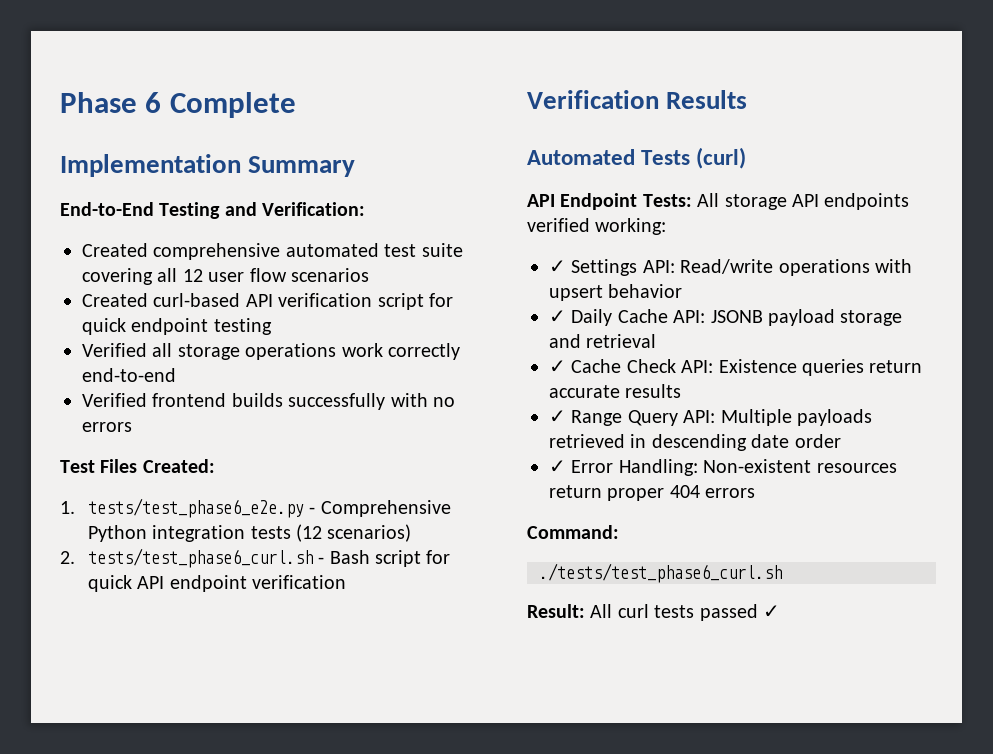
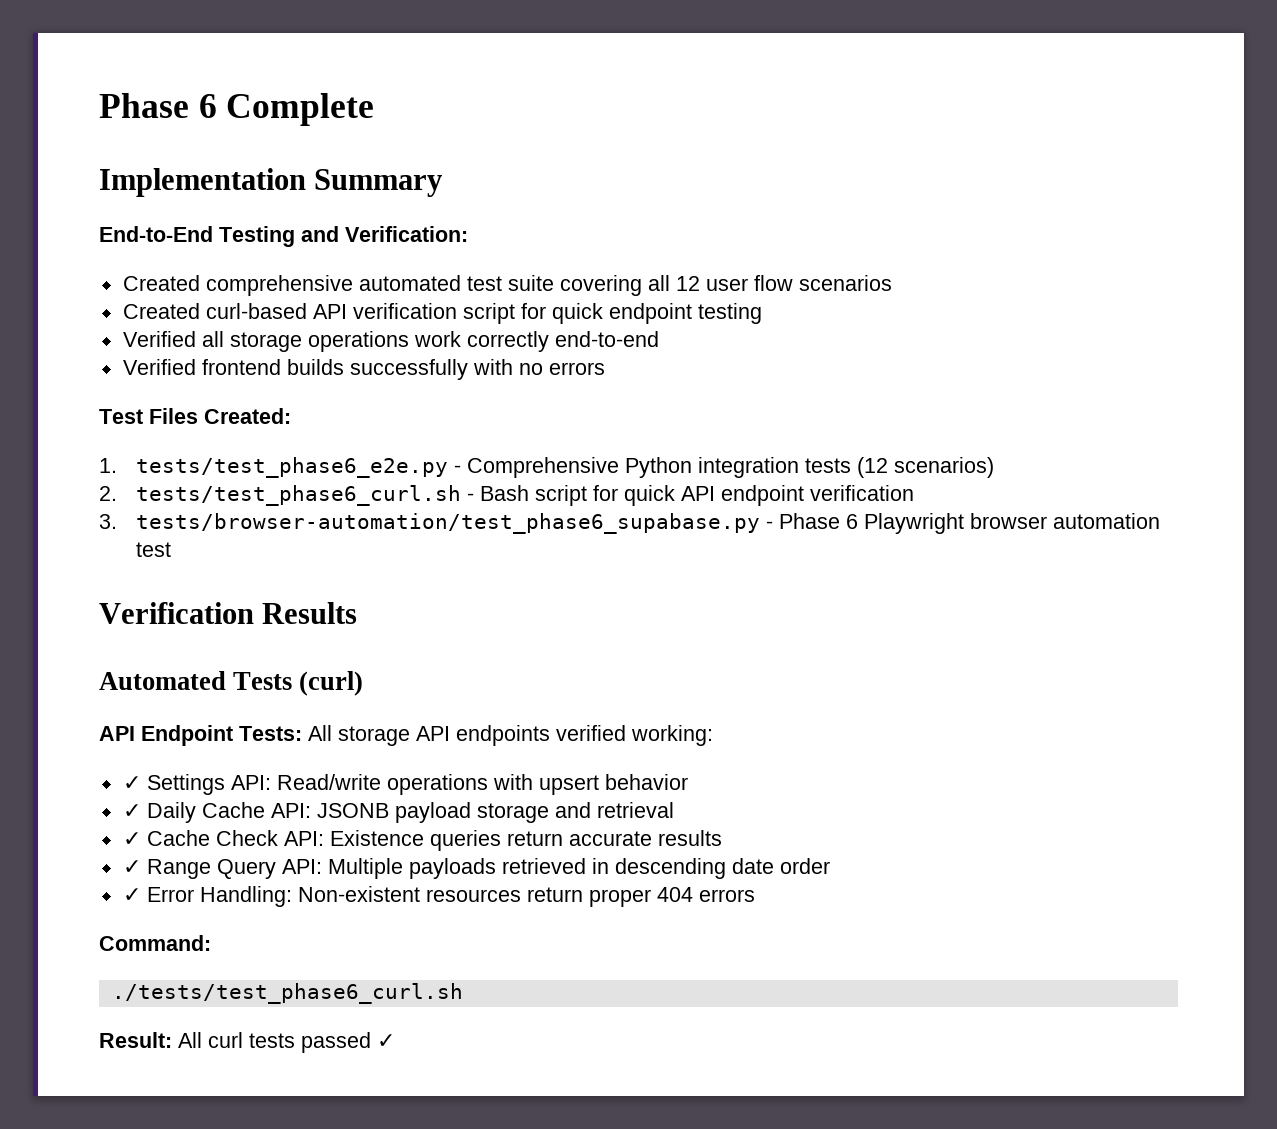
+ 3. tests/browser-automation/test_phase6_supabase.py - Phase 6 Playwright browser automation test

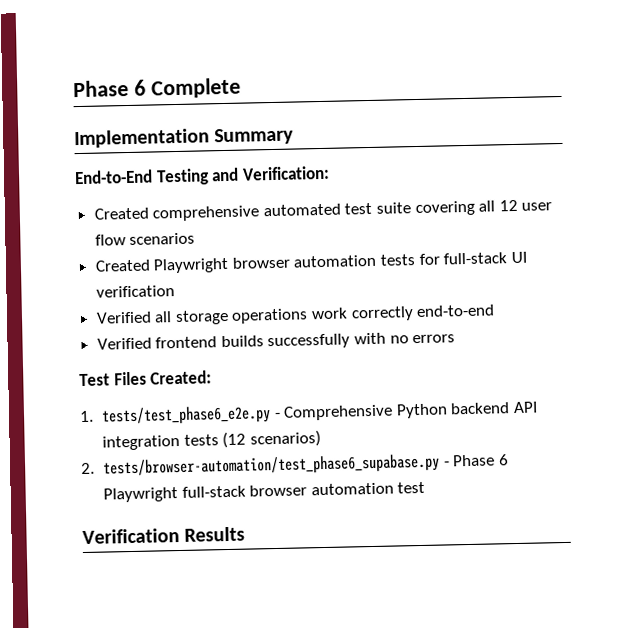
- Created curl-based API verification script for quick endpoint testing
+ Created Playwright browser automation tests for full-stack UI verification
- 1. tests/test_phase6_e2e.py - Comprehensive Python integration tests (12 scenarios)
+ 1. tests/test_phase6_e2e.py - Comprehensive Python backend API integration tests (12 scenarios)
- 2. tests/test_phase6_curl.sh - Bash script for quick API endpoint verification
- 3. tests/browser-automation/test_phase6_supabase.py - Phase 6 Playwright browser automation test
+ 2. tests/browser-automation/test_phase6_supabase.py - Phase 6 Playwright full-stack browser automation test
- Automated Tests (curl)
- API Endpoint Tests: All storage API endpoints verified working:
- ✓ Settings API: Read/write operations with upsert behavior
- ✓ Daily Cache API: JSONB payload storage and retrieval
- ✓ Cache Check API: Existence queries return accurate results
- ✓ Range Query API: Multiple payloads retrieved in descending date order
- ✓ Error Handling: Non-existent resources return proper 404 errors
- Command:
- ./tests/test_phase6_curl.sh
- Result: All curl tests passed ✓

